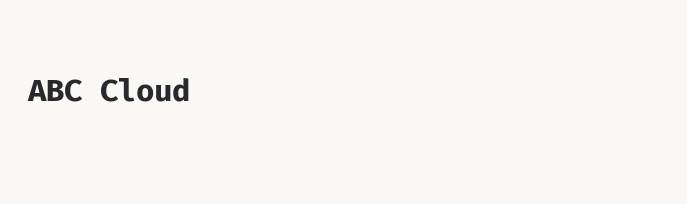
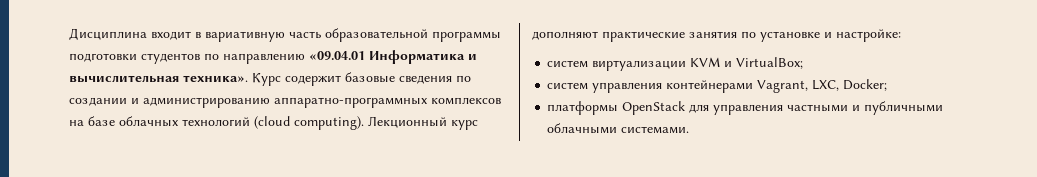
- ABC Cloud
+ Дисциплина входит в вариативную часть образовательной программы подготовки студентов по направлению «09.04.01 Информатика и вычислительная техника». Курс содержит базовые сведения по создании и администрированию аппаратно-программных комплексов на базе облачных технологий (cloud computing). Лекционный курс дополняют практические занятия по установке и настройке:
+ систем виртуализации KVM и VirtualBox;
+ систем управления контейнерами Vagrant, LXC, Docker;
+ платформы OpenStack для управления частными и публичными облачными системами.

